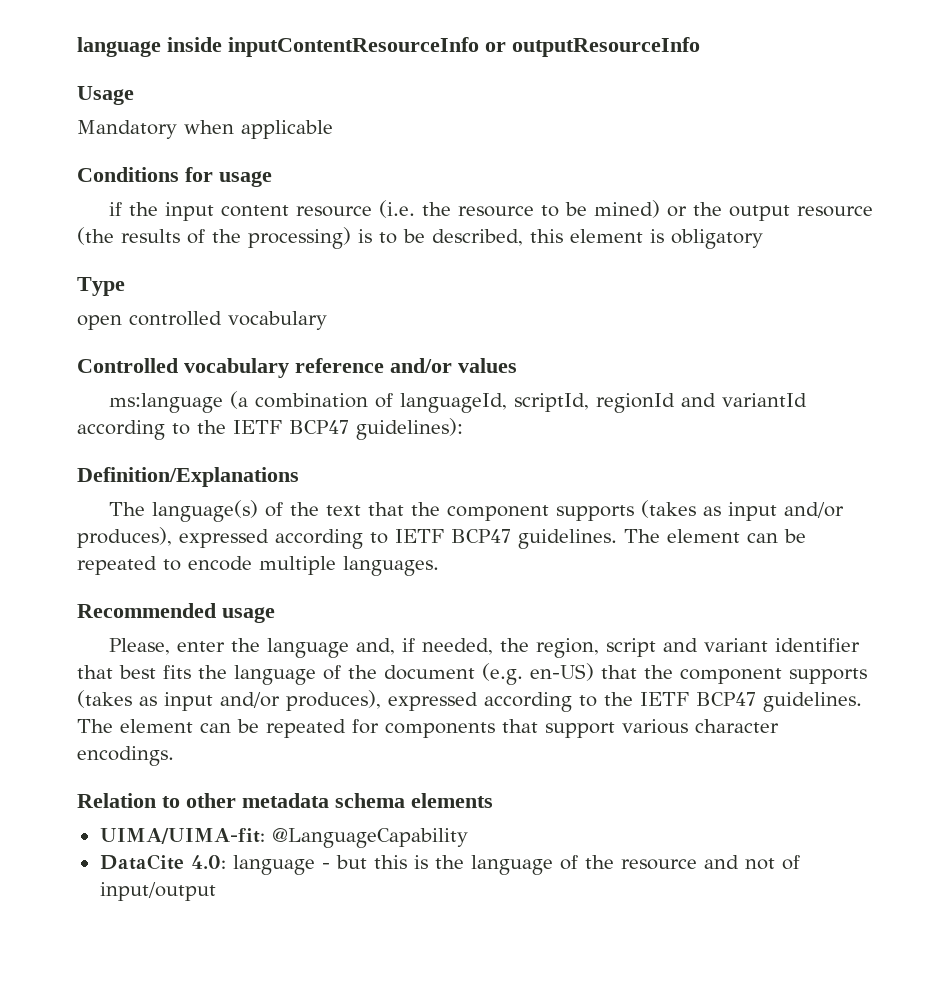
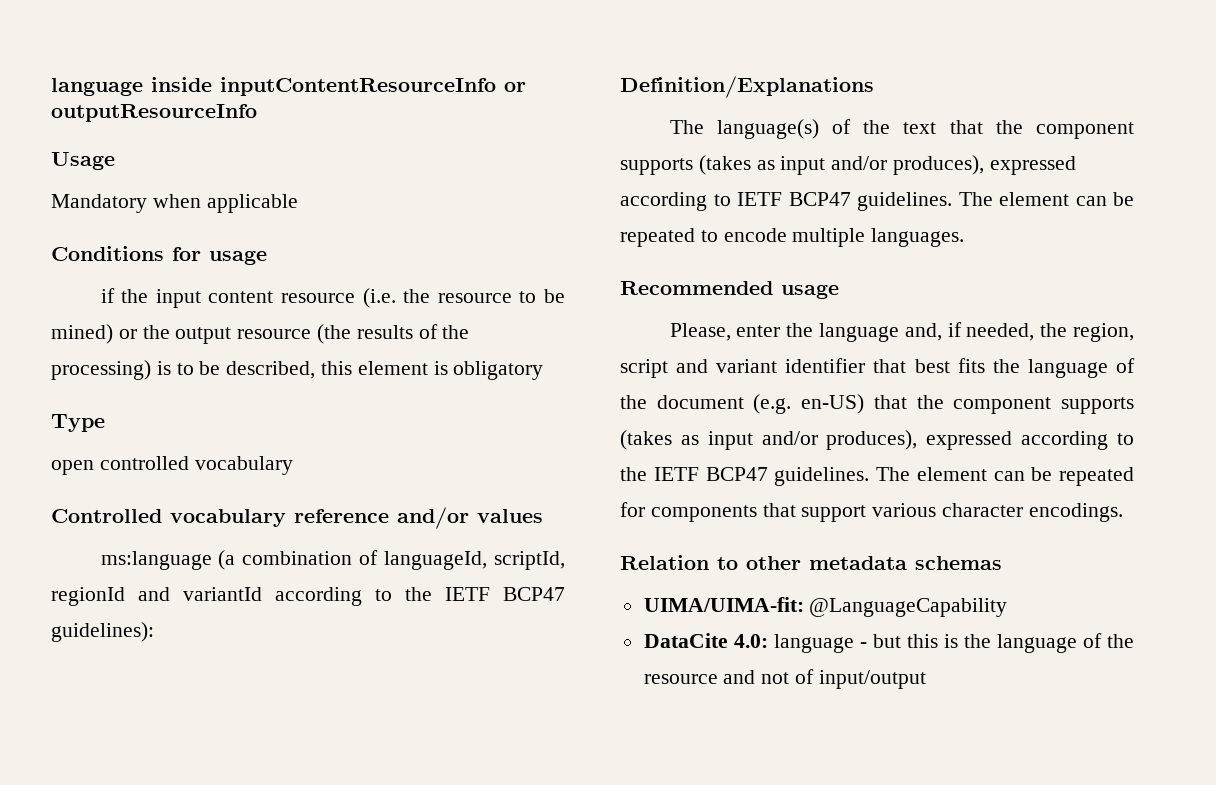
- Relation to other metadata schema elements
+ Relation to other metadata schemas

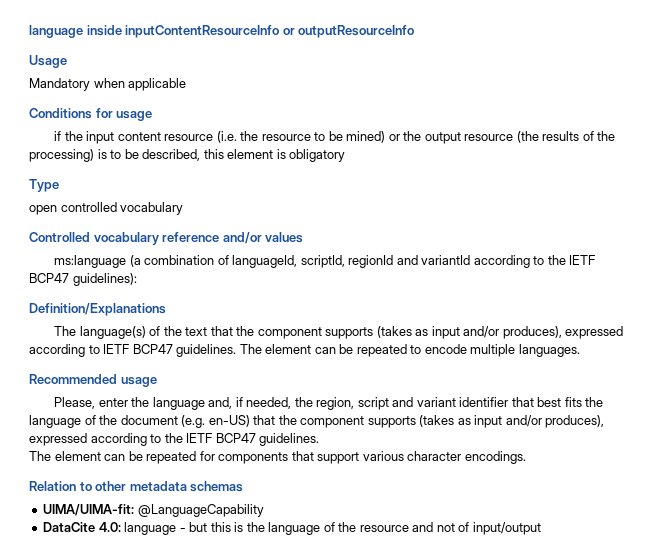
- Please, enter the language and, if needed, the region, script and variant identifier that best fits the language of the document (e.g. en-US) that the component supports (takes as input and/or produces), expressed according to the IETF BCP47 guidelines. The element can be repeated for components that support various character encodings.
+ Please, enter the language and, if needed, the region, script and variant identifier that best fits the language of the document (e.g. en-US) that the component supports (takes as input and/or produces), expressed according to the IETF BCP47 guidelines.
+ The element can be repeated for components that support various character encodings.

